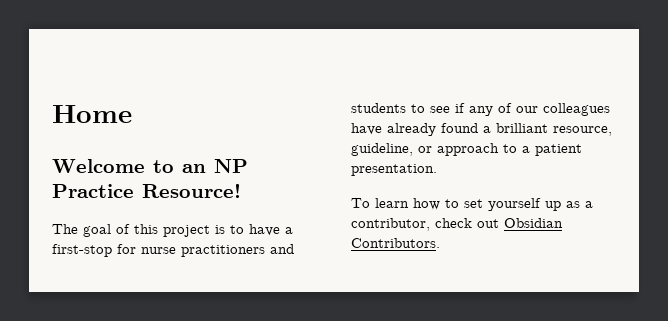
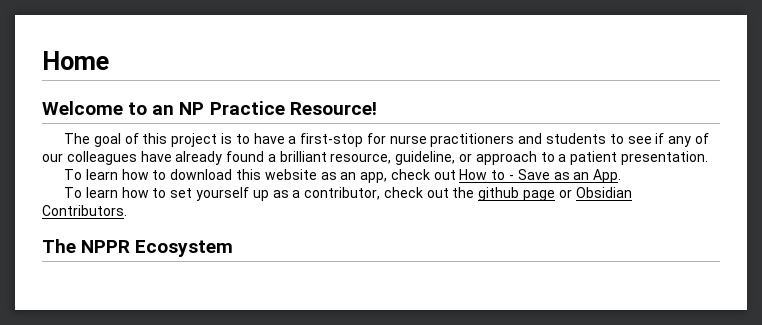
+ To learn how to download this website as an app, check out How to - Save as an App.
- To learn how to set yourself up as a contributor, check out Obsidian Contributors.
+ To learn how to set yourself up as a contributor, check out the github page or Obsidian Contributors.
+ The NPPR Ecosystem

